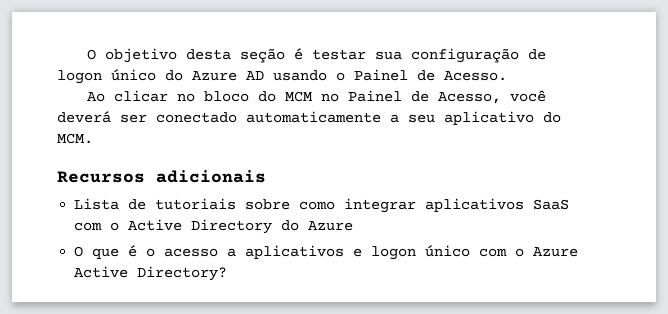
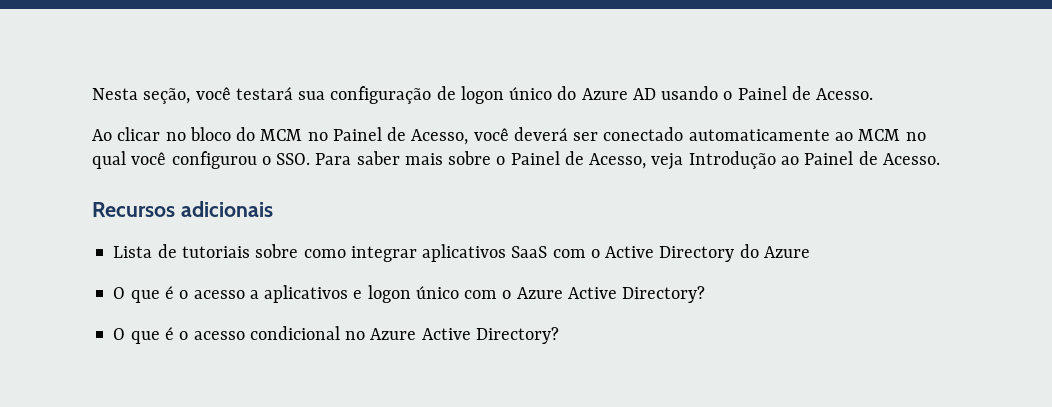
- O objetivo desta seção é testar sua configuração de logon único do Azure AD usando o Painel de Acesso.
+ Nesta seção, você testará sua configuração de logon único do Azure AD usando o Painel de Acesso.
- Ao clicar no bloco do MCM no Painel de Acesso, você deverá ser conectado automaticamente a seu aplicativo do MCM.
+ Ao clicar no bloco do MCM no Painel de Acesso, você deverá ser conectado automaticamente ao MCM no qual você configurou o SSO. Para saber mais sobre o Painel de Acesso, veja Introdução ao Painel de Acesso.
+ O que é o acesso condicional no Azure Active Directory?

